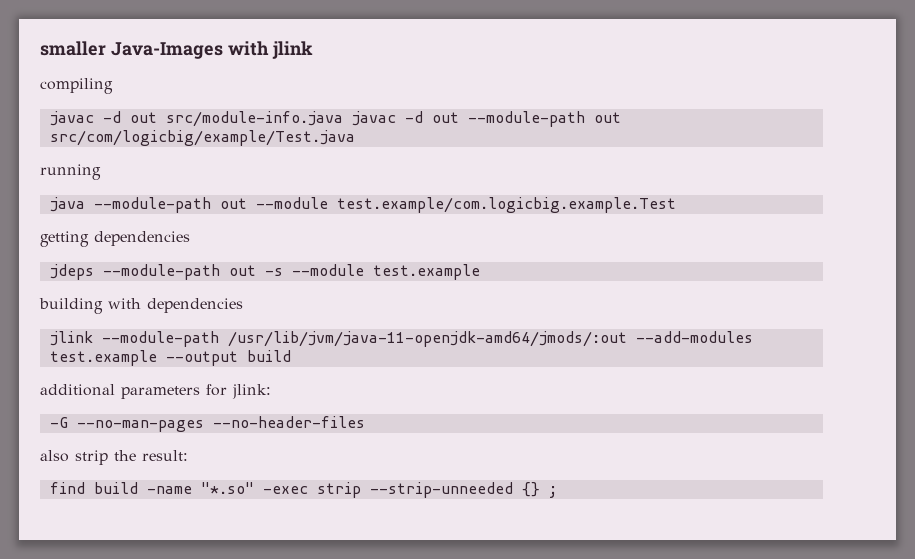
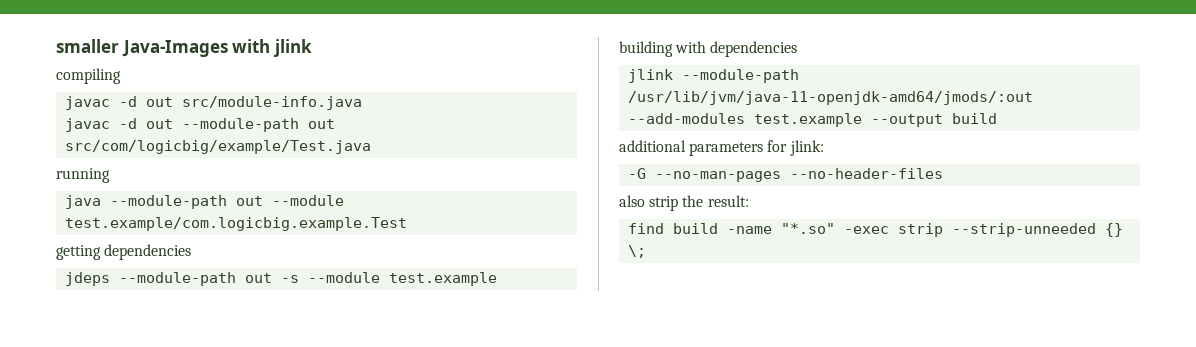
- javac -d out src/module-info.java javac -d out --module-path out src/com/logicbig/example/Test.java
+ javac -d out src/module-info.java
+ javac -d out --module-path out src/com/logicbig/example/Test.java
- find build -name "*.so" -exec strip --strip-unneeded {} ;
+ find build -name "*.so" -exec strip --strip-unneeded {} \;

